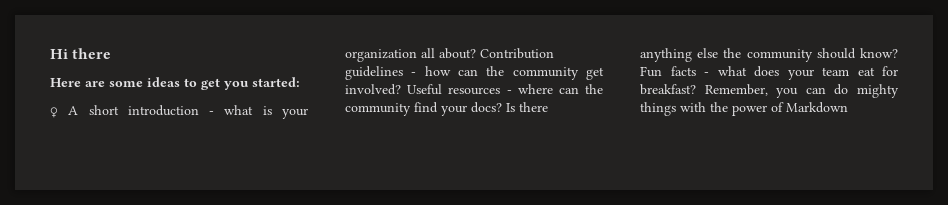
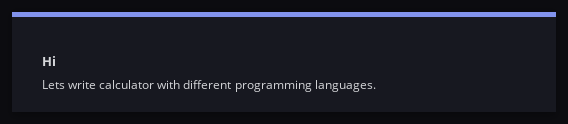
- Hi there
- Here are some ideas to get you started:
- ♀ A short introduction - what is your organization all about? Contribution guidelines - how can the community get involved? Useful resources - where can the community find your docs? Is there anything else the community should know? Fun facts - what does your team eat for breakfast? Remember, you can do mighty things with the power of Markdown
+ Hi
+ Lets write calculator with different programming languages.

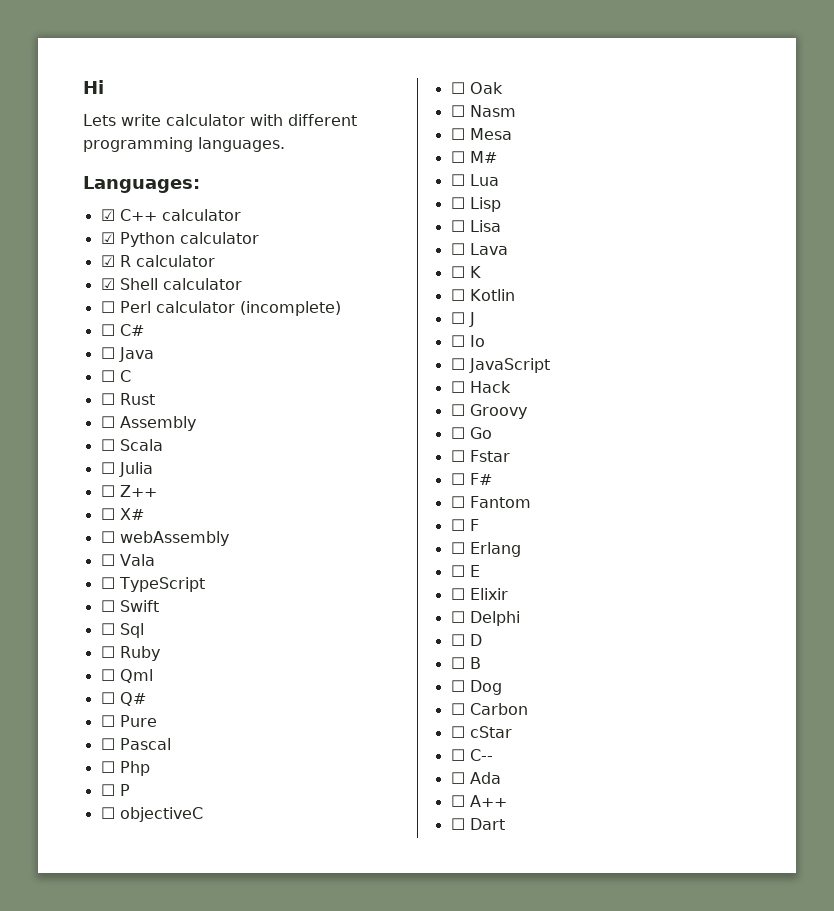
+ Languages:
+ ☑ C++ calculator
+ ☑ Python calculator
+ ☑ R calculator
+ ☑ Shell calculator
+ ☐ Perl calculator (incomplete)
+ ☐ C#
+ ☐ Java
+ ☐ C
+ ☐ Rust
+ ☐ Assembly
+ ☐ Scala
+ ☐ Julia
+ ☐ Z++
+ ☐ X#
+ ☐ webAssembly
+ ☐ Vala
+ ☐ TypeScript
+ ☐ Swift
+ ☐ Sql
+ ☐ Ruby
+ ☐ Qml
+ ☐ Q#
+ ☐ Pure
+ ☐ Pascal
+ ☐ Php
+ ☐ P
+ ☐ objectiveC
+ ☐ Oak
+ ☐ Nasm
+ ☐ Mesa
+ ☐ M#
+ ☐ Lua
+ ☐ Lisp
+ ☐ Lisa
+ ☐ Lava
+ ☐ K
+ ☐ Kotlin
+ ☐ J
+ ☐ Io
+ ☐ JavaScript
+ ☐ Hack
+ ☐ Groovy
+ ☐ Go
+ ☐ Fstar
+ ☐ F#
+ ☐ Fantom
+ ☐ F
+ ☐ Erlang
+ ☐ E
+ ☐ Elixir
+ ☐ Delphi
+ ☐ D
+ ☐ B
+ ☐ Dog
+ ☐ Carbon
+ ☐ cStar
+ ☐ C--
+ ☐ Ada
+ ☐ A++
+ ☐ Dart

